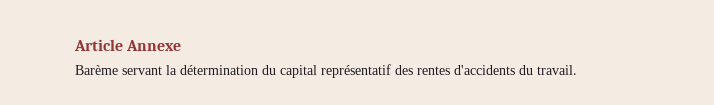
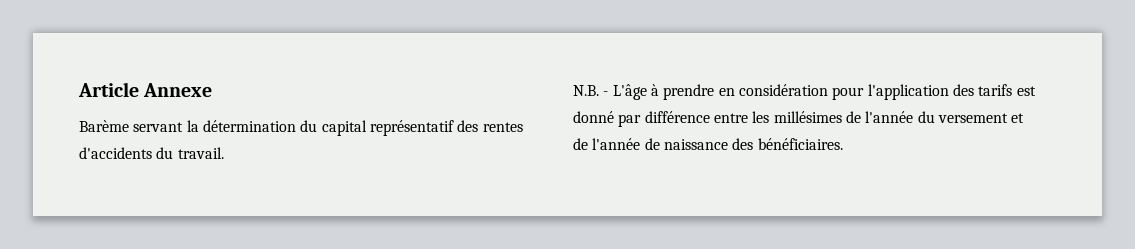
+ N.B. - L'âge à prendre en considération pour l'application des tarifs est donné par différence entre les millésimes de l'année du versement et de l'année de naissance des bénéficiaires.

